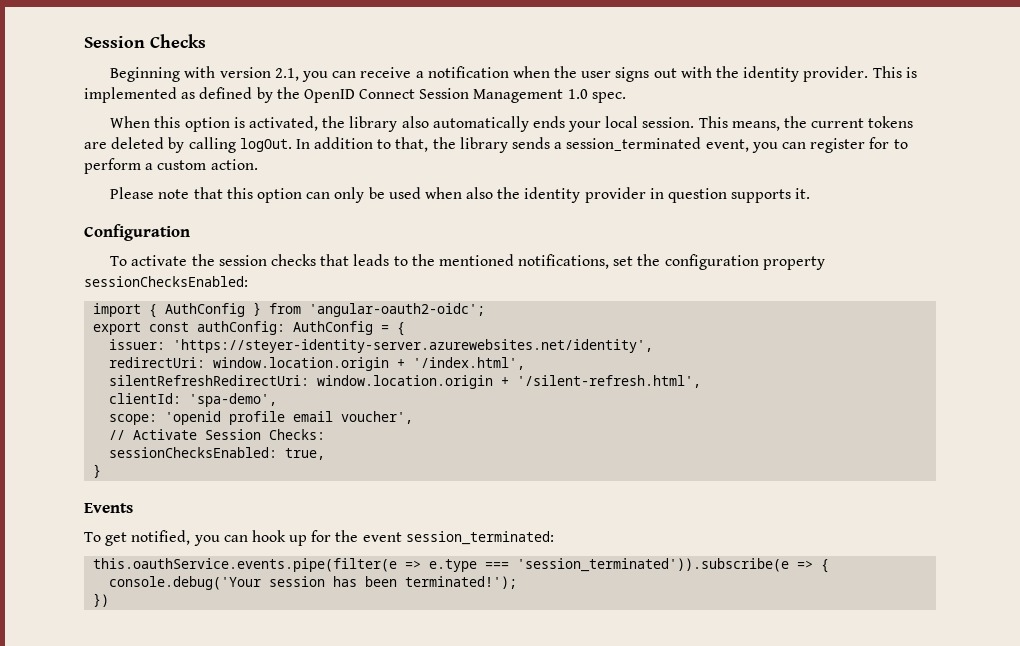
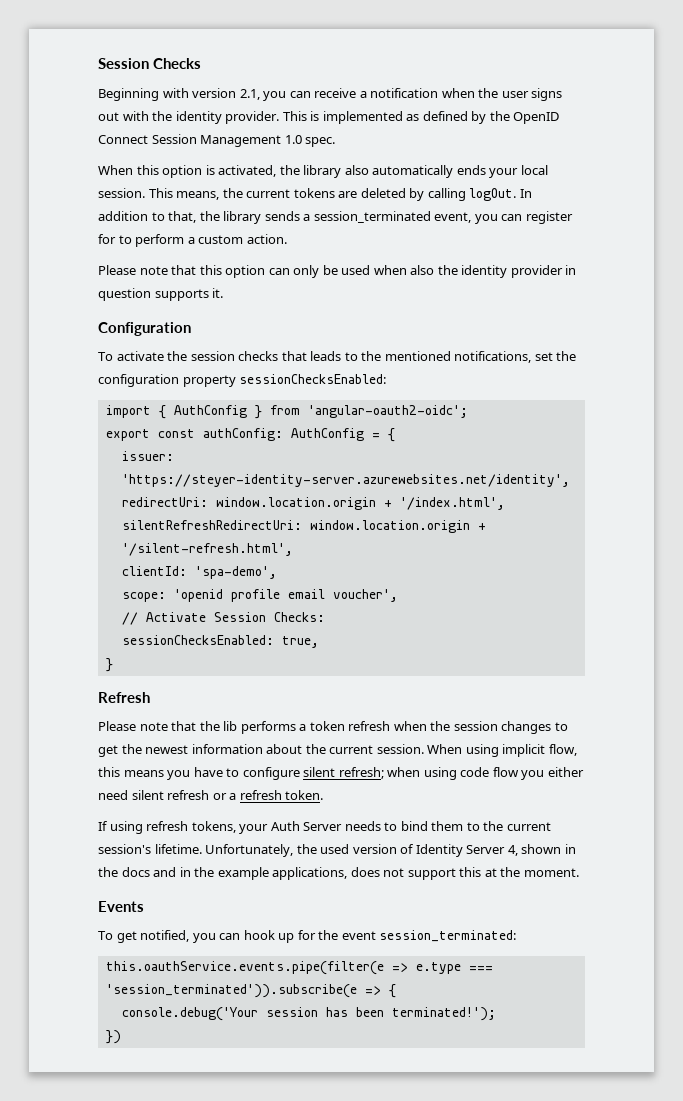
+ Refresh
+ Please note that the lib performs a token refresh when the session changes to get the newest information about the current session. When using implicit flow, this means you have to configure silent refresh; when using code flow you either need silent refresh or a refresh token.
+ If using refresh tokens, your Auth Server needs to bind them to the current session's lifetime. Unfortunately, the used version of Identity Server 4, shown in the docs and in the example applications, does not support this at the moment.

